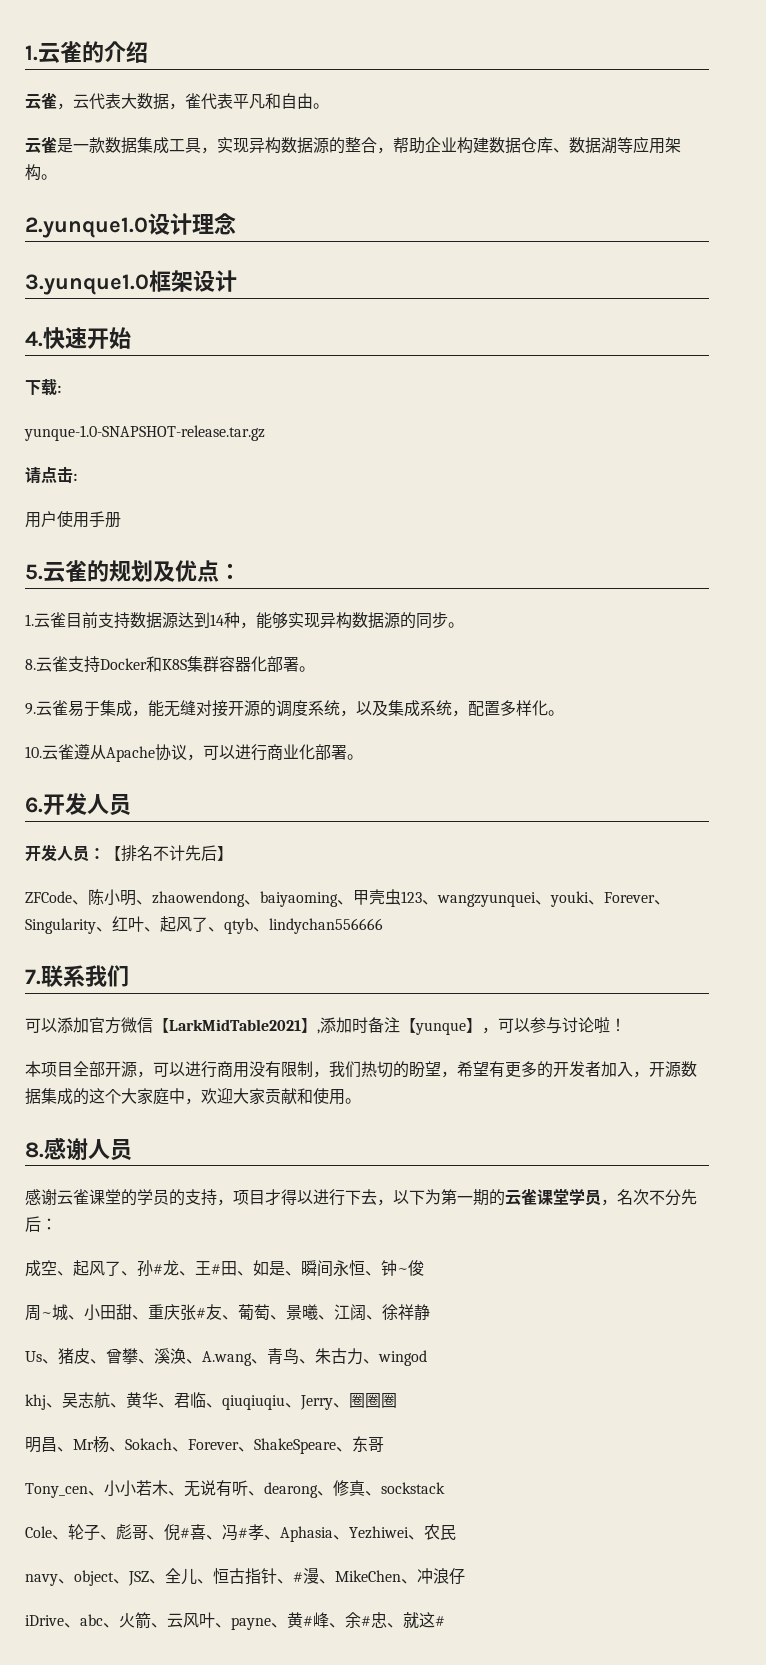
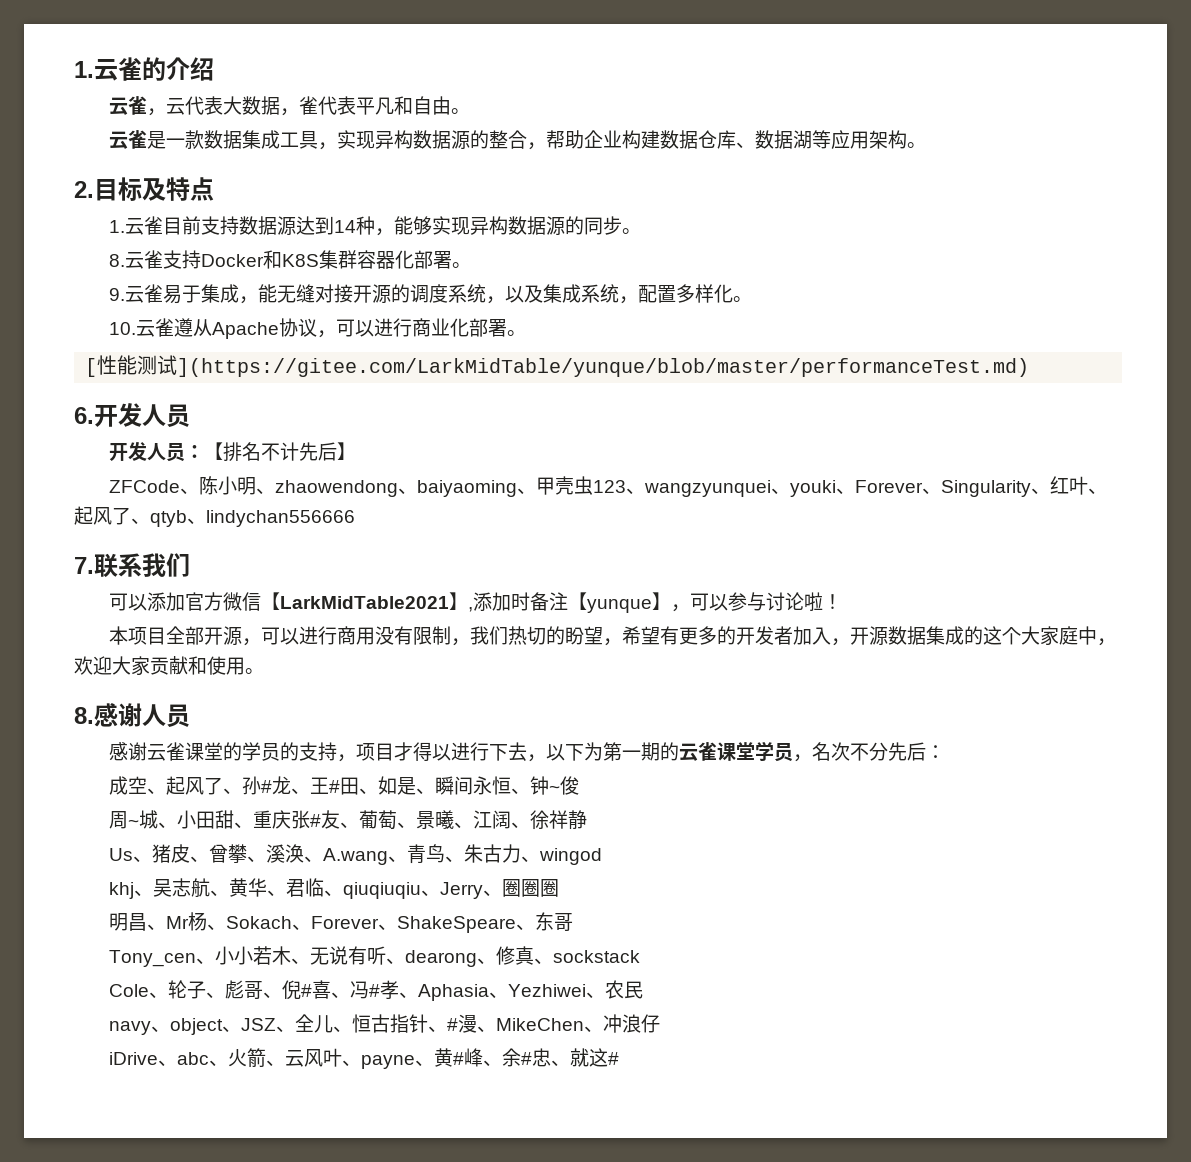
- 2.yunque1.0设计理念
- 3.yunque1.0框架设计
- 4.快速开始
- 下载:
- yunque-1.0-SNAPSHOT-release.tar.gz
- 请点击:
- 用户使用手册
- 5.云雀的规划及优点：
+ 2.目标及特点
+ [性能测试](https://gitee.com/LarkMidTable/yunque/blob/master/performanceTest.md)

